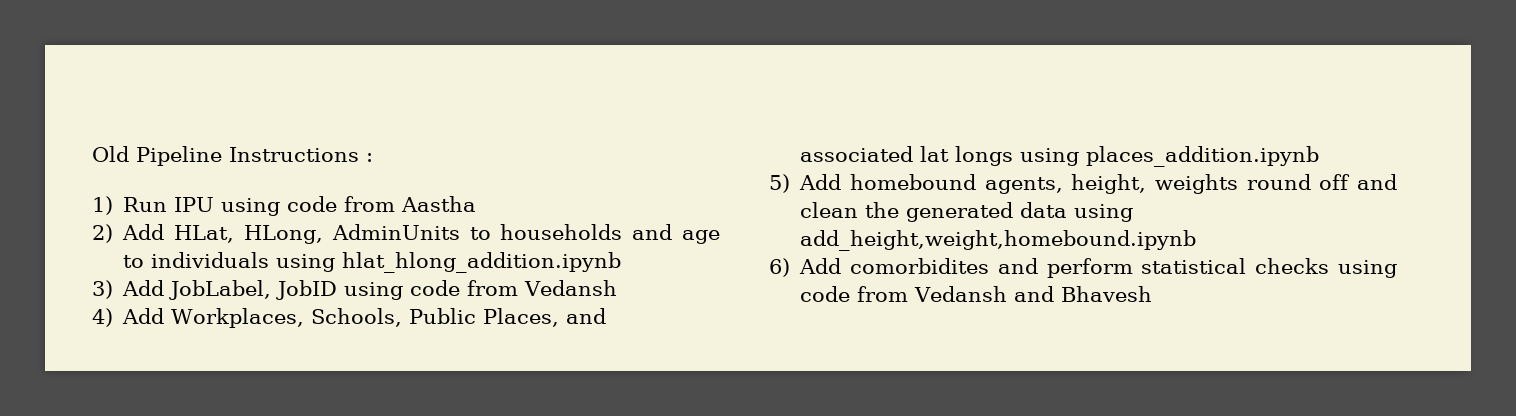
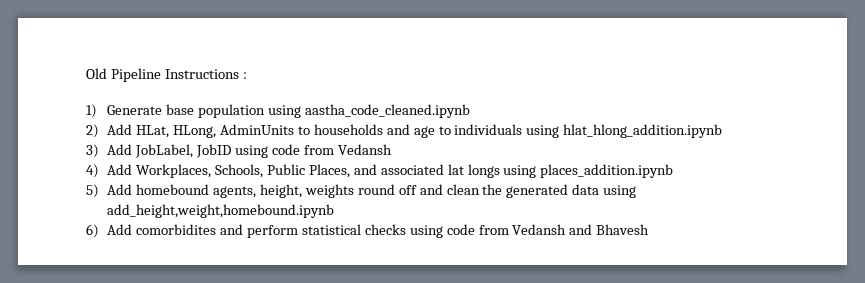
- 1) Run IPU using code from Aastha
+ 1) Generate base population using aastha_code_cleaned.ipynb

